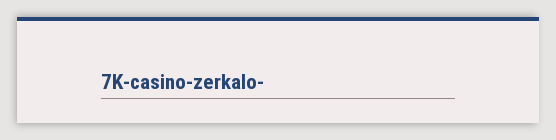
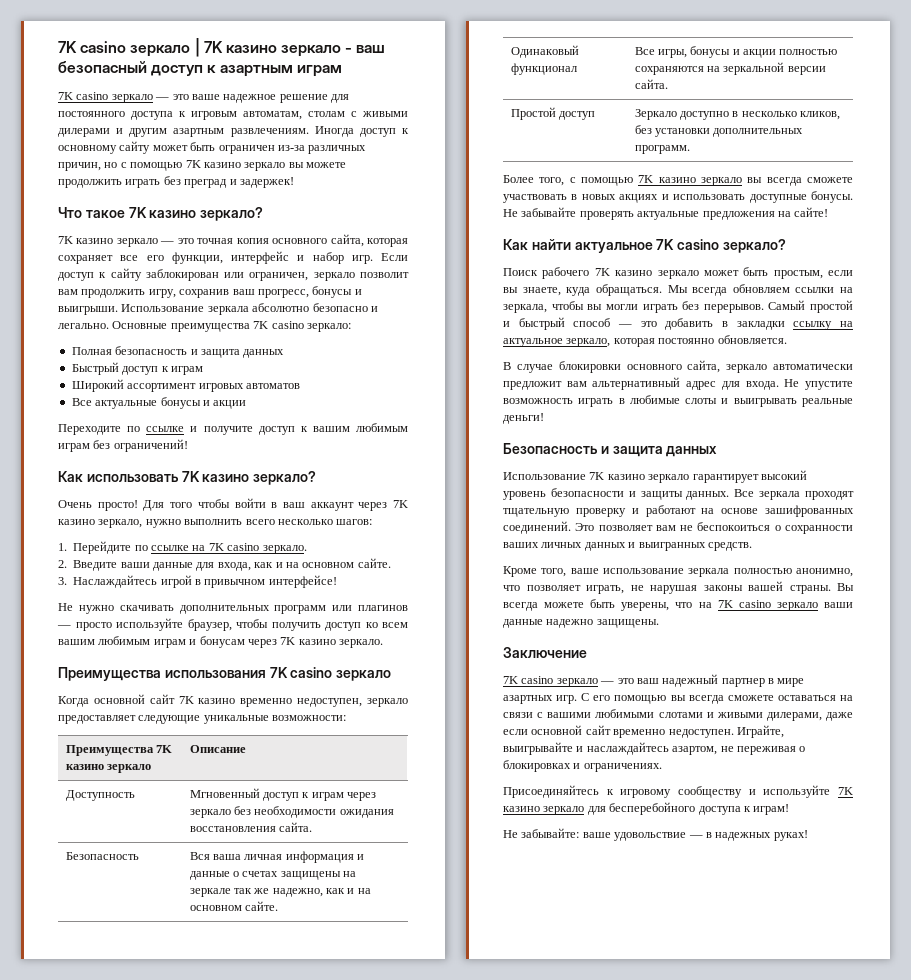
- 7K-casino-zerkalo-
+ 7K casino зеркало | 7K казино зеркало - ваш безопасный доступ к азартным играм
+ 7K casino зеркало — это ваше надежное решение для постоянного доступа к игровым автоматам, столам с живыми дилерами и другим азартным развлечениям. Иногда доступ к основному сайту может быть ограничен из-за различных причин, но с помощью 7K казино зеркало вы можете продолжить играть без преград и задержек!
+ Что такое 7K казино зеркало?
+ 7K казино зеркало — это точная копия основного сайта, которая сохраняет все его функции, интерфейс и набор игр. Если доступ к сайту заблокирован или ограничен, зеркало позволит вам продолжить игру, сохранив ваш прогресс, бонусы и выигрыши. Использование зеркала абсолютно безопасно и легально. Основные преимущества 7K casino зеркало:
+ Полная безопасность и защита данных
+ Быстрый доступ к играм
+ Широкий ассортимент игровых автоматов
+ Все актуальные бонусы и акции
+ Переходите по ссылке и получите доступ к вашим любимым играм без ограничений!
+ Как использовать 7K казино зеркало?
+ Очень просто! Для того чтобы войти в ваш аккаунт через 7K казино зеркало, нужно выполнить всего несколько шагов:
+ 1. Перейдите по ссылке на 7K casino зеркало.
+ 2. Введите ваши данные для входа, как и на основном сайте.
+ 3. Наслаждайтесь игрой в привычном интерфейсе!
+ Не нужно скачивать дополнительных программ или плагинов — просто используйте браузер, чтобы получить доступ ко всем вашим любимым играм и бонусам через 7K казино зеркало.
+ Преимущества использования 7K casino зеркало
+ Когда основной сайт 7K казино временно недоступен, зеркало предоставляет следующие уникальные возможности:
+ Преимущества 7K казино зеркало | Описание
+ Доступность | Мгновенный доступ к играм через зеркало без необходимости ожидания восстановления сайта.
+ Безопасность | Вся ваша личная информация и данные о счетах защищены на зеркале так же надежно, как и на основном сайте.
+ Одинаковый функционал | Все игры, бонусы и акции полностью сохраняются на зеркальной версии сайта.
+ Простой доступ | Зеркало доступно в несколько кликов, без установки дополнительных программ.
+ Более того, с помощью 7K казино зеркало вы всегда сможете участвовать в новых акциях и использовать доступные бонусы. Не забывайте проверять актуальные предложения на сайте!
+ Как найти актуальное 7K casino зеркало?
+ Поиск рабочего 7K казино зеркало может быть простым, если вы знаете, куда обращаться. Мы всегда обновляем ссылки на зеркала, чтобы вы могли играть без перерывов. Самый простой и быстрый способ — это добавить в закладки ссылку на актуальное зеркало, которая постоянно обновляется.
+ В случае блокировки основного сайта, зеркало автоматически предложит вам альтернативный адрес для входа. Не упустите возможность играть в любимые слоты и выигрывать реальные деньги!
+ Безопасность и защита данных
+ Использование 7K казино зеркало гарантирует высокий уровень безопасности и защиты данных. Все зеркала проходят тщательную проверку и работают на основе зашифрованных соединений. Это позволяет вам не беспокоиться о сохранности ваших личных данных и выигранных средств.
+ Кроме того, ваше использование зеркала полностью анонимно, что позволяет играть, не нарушая законы вашей страны. Вы всегда можете быть уверены, что на 7K casino зеркало ваши данные надежно защищены.
+ Заключение
+ 7K casino зеркало — это ваш надежный партнер в мире азартных игр. С его помощью вы всегда сможете оставаться на связи с вашими любимыми слотами и живыми дилерами, даже если основной сайт временно недоступен. Играйте, выигрывайте и наслаждайтесь азартом, не переживая о блокировках и ограничениях.
+ Присоединяйтесь к игровому сообществу и используйте 7K казино зеркало для бесперебойного доступа к играм!
+ Не забывайте: ваше удовольствие — в надежных руках!

